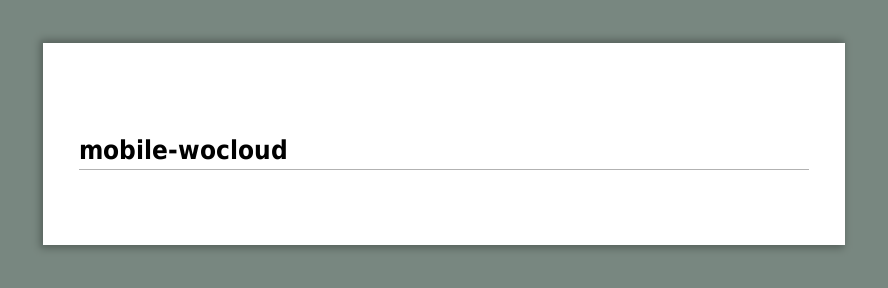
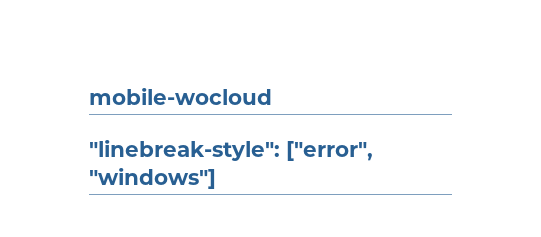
+ "linebreak-style": ["error", "windows"]

